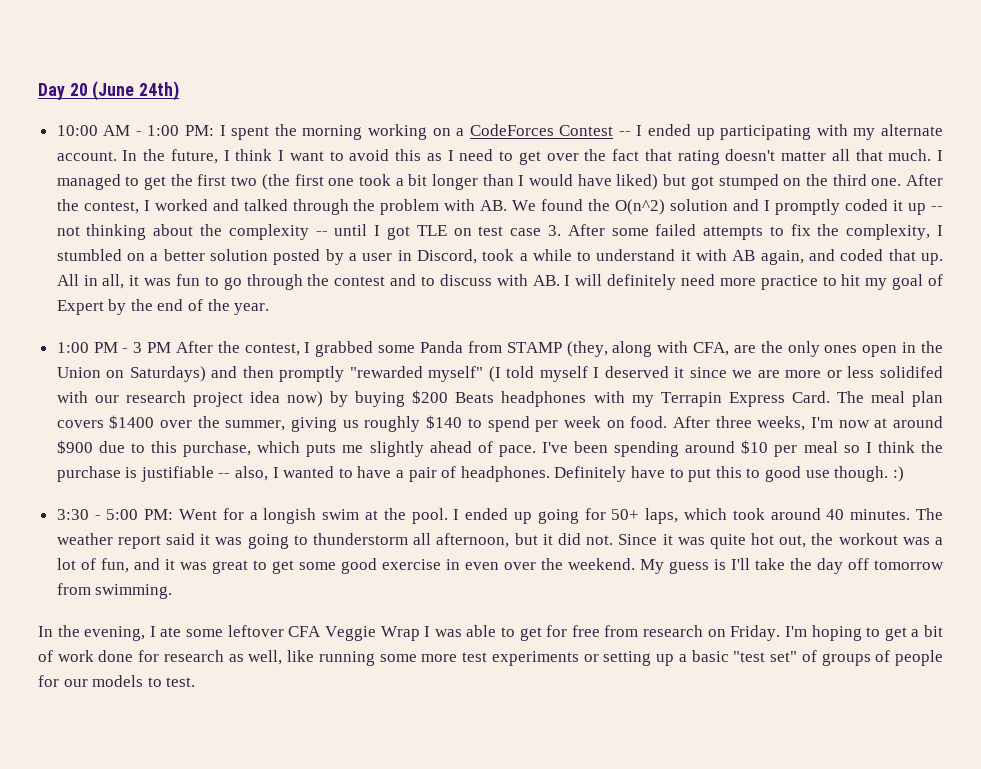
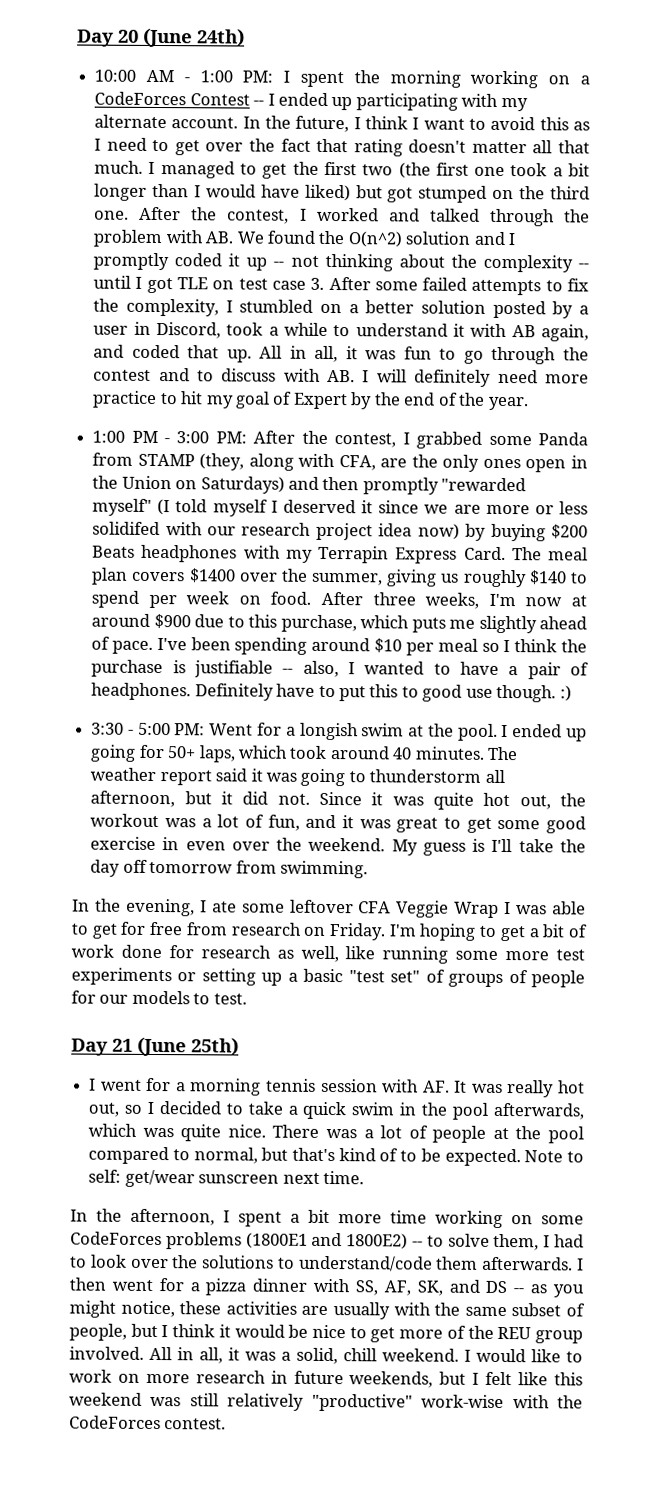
- 1:00 PM - 3 PM After the contest, I grabbed some Panda from STAMP (they, along with CFA, are the only ones open in the Union on Saturdays) and then promptly "rewarded myself" (I told myself I deserved it since we are more or less solidifed with our research project idea now) by buying $200 Beats headphones with my Terrapin Express Card.
+ 1:00 PM - 3:00 PM: After the contest, I grabbed some Panda from STAMP (they, along with CFA, are the only ones open in the Union on Saturdays) and then promptly "rewarded myself" (I told myself I deserved it since we are more or less solidifed with our research project idea now) by buying $200 Beats headphones with my Terrapin Express Card.
+ Day 21 (June 25th)
+ I went for a morning tennis session with AF. It was really hot out, so I decided to take a quick swim in the pool afterwards, which was quite nice. There was a lot of people at the pool compared to normal, but that's kind of to be expected. Note to self: get/wear sunscreen next time.
+ In the afternoon, I spent a bit more time working on some CodeForces problems (1800E1 and 1800E2) -- to solve them, I had to look over the solutions to understand/code them afterwards. I then went for a pizza dinner with SS, AF, SK, and DS -- as you might notice, these activities are usually with the same subset of people, but I think it would be nice to get more of the REU group involved. All in all, it was a solid, chill weekend. I would like to work on more research in future weekends, but I felt like this weekend was still relatively "productive" work-wise with the CodeForces contest.

